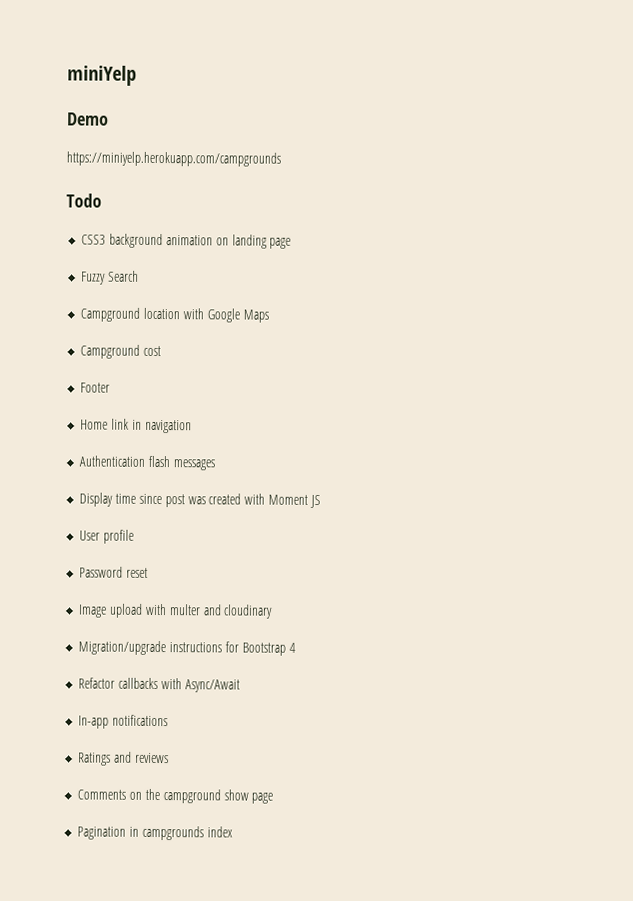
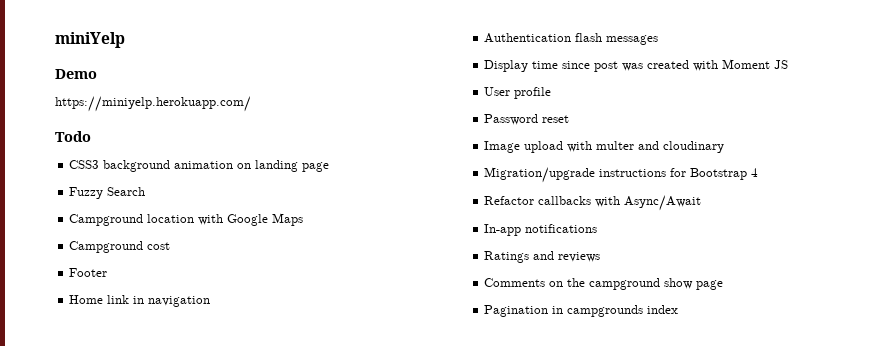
- https://miniyelp.herokuapp.com/campgrounds
+ https://miniyelp.herokuapp.com/

